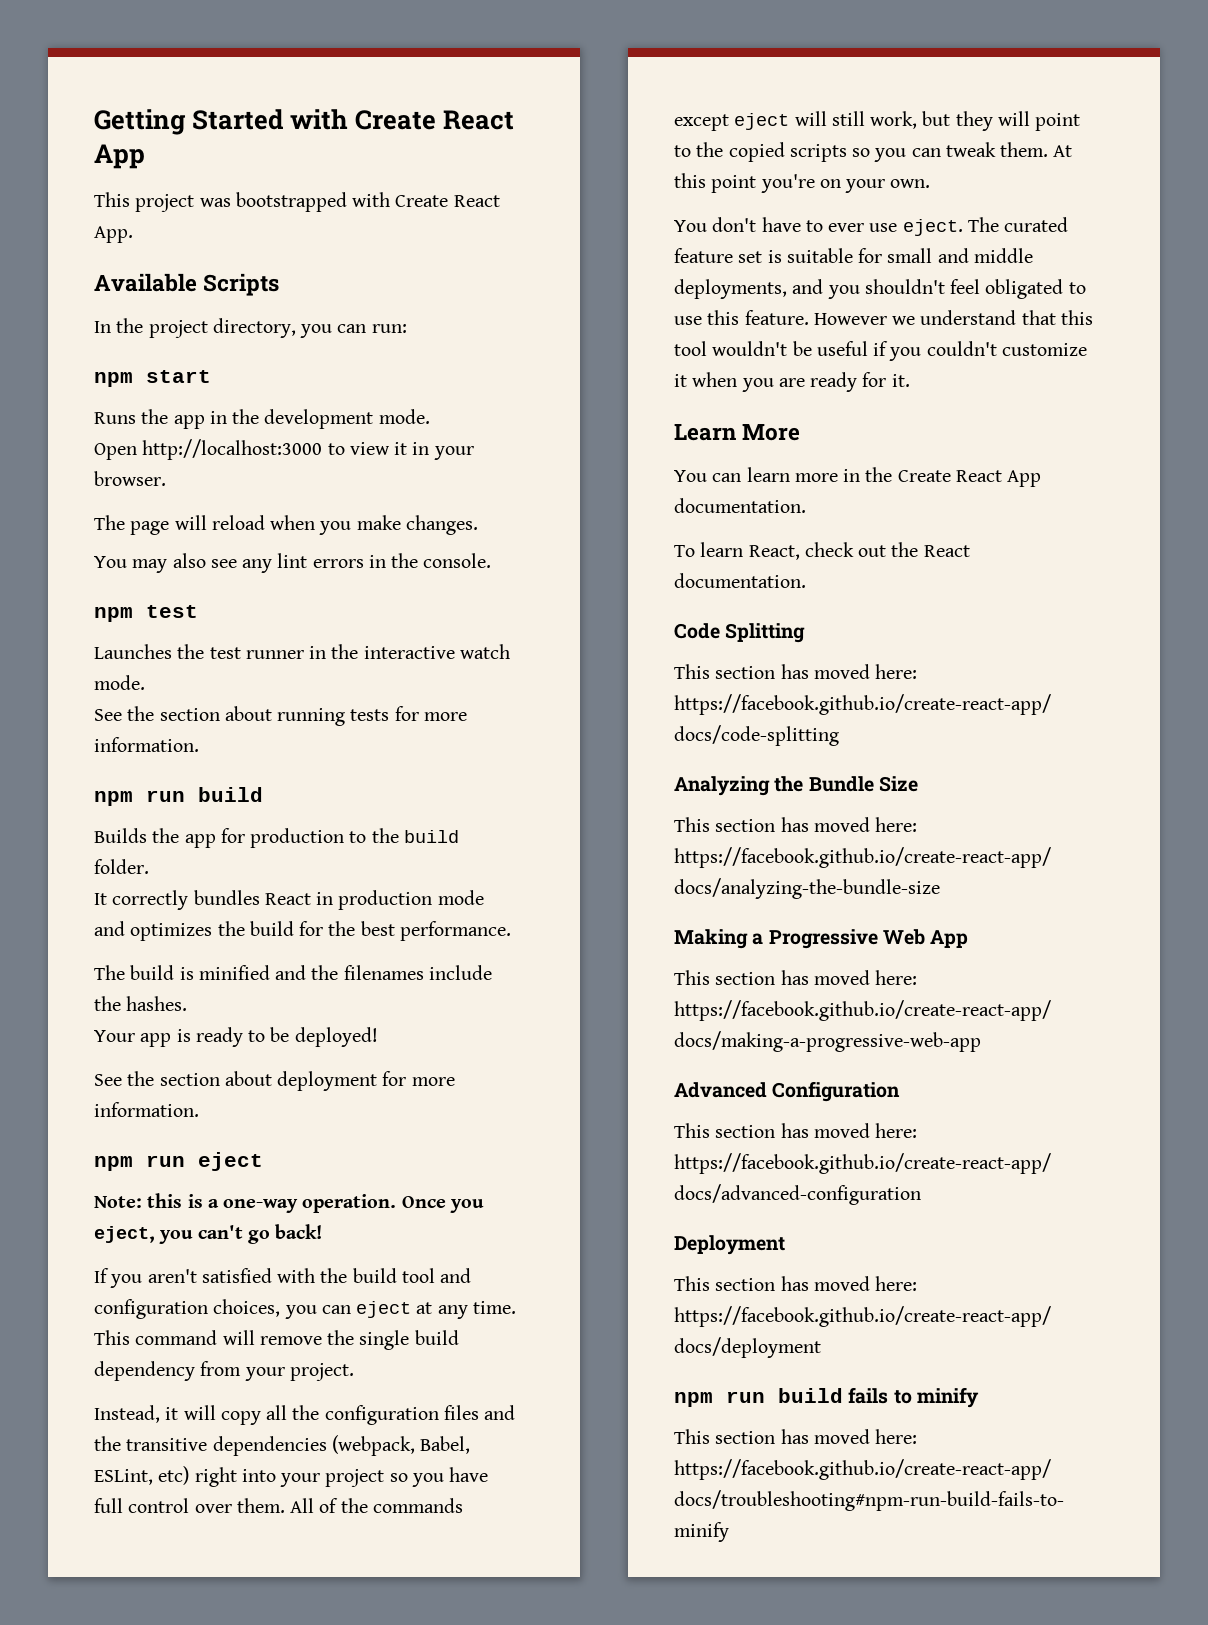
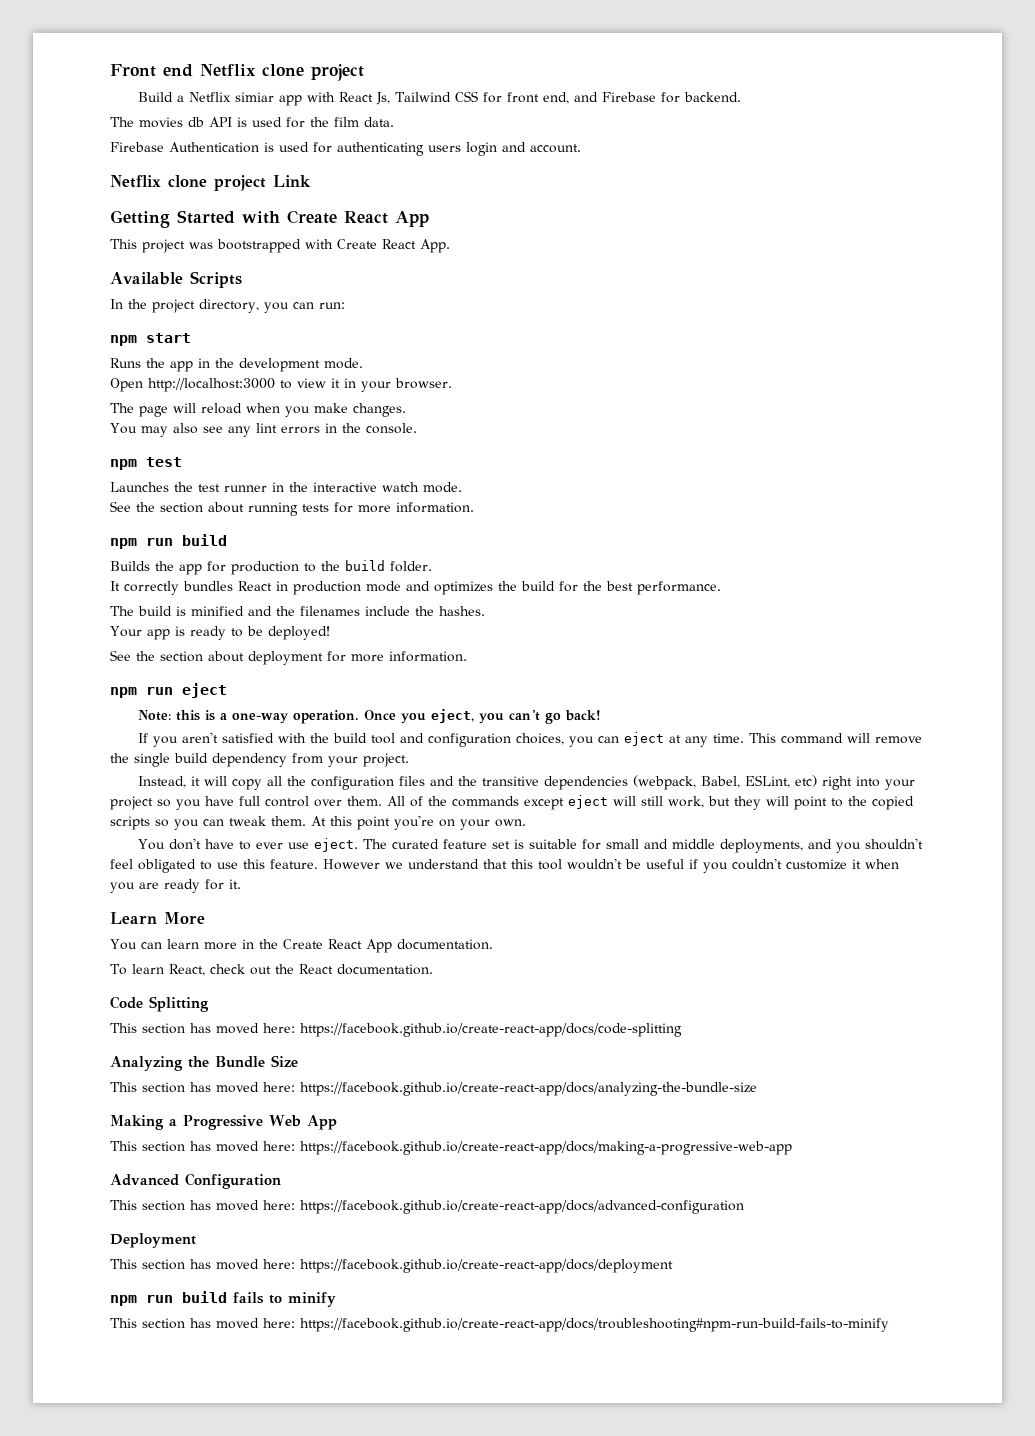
+ Front end Netflix clone project
+ Build a Netflix simiar app with React Js, Tailwind CSS for front end, and Firebase for backend.
+ The movies db API is used for the film data.
+ Firebase Authentication is used for authenticating users login and account.
+ Netflix clone project Link

